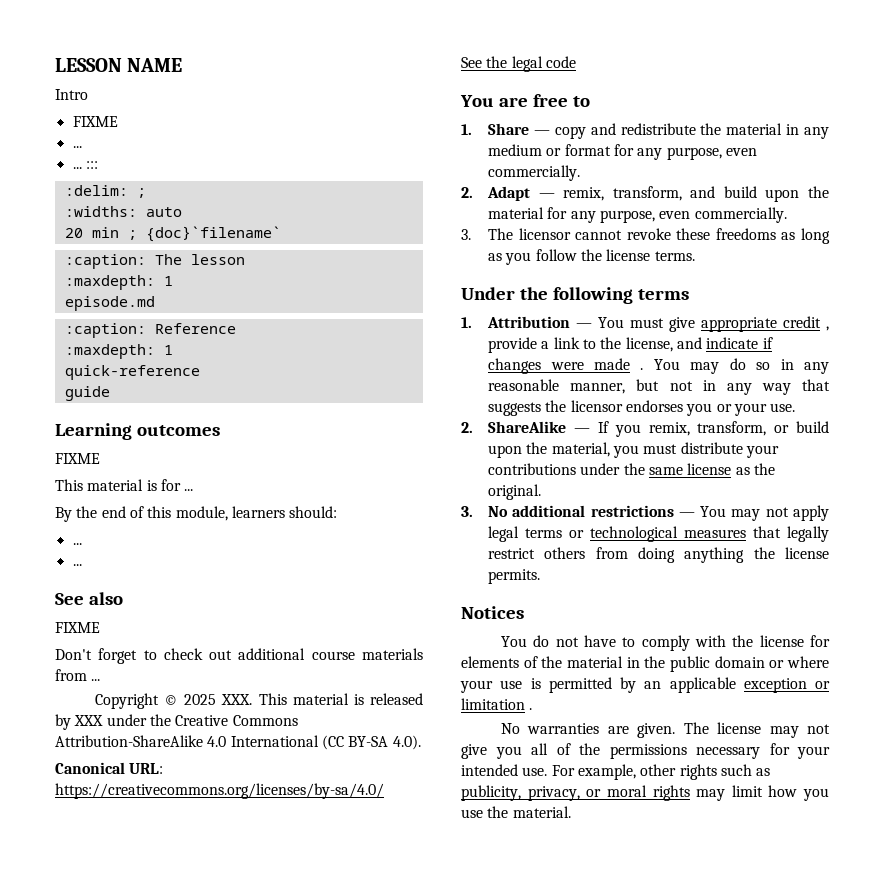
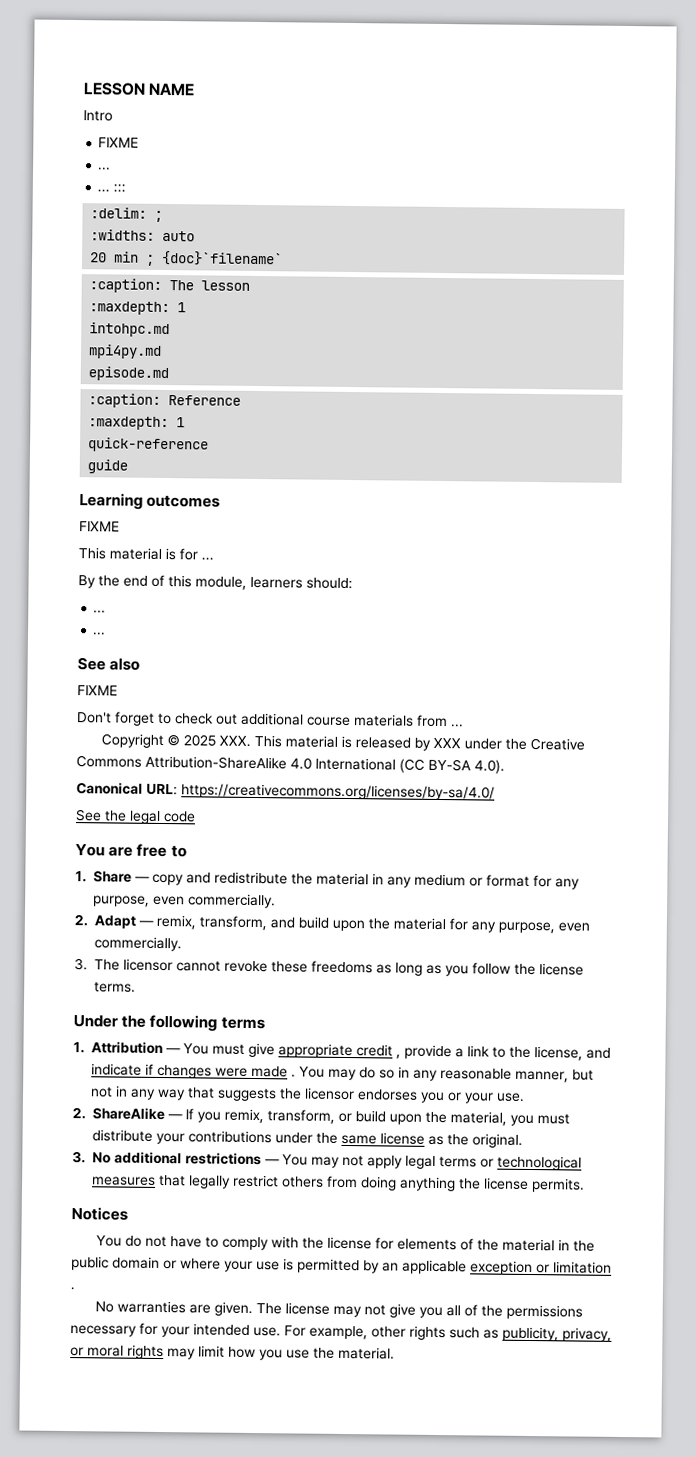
+ intohpc.md
+ mpi4py.md

